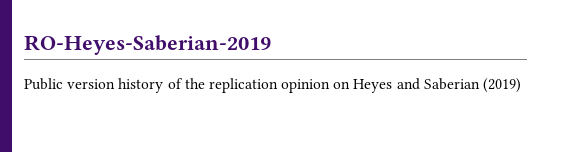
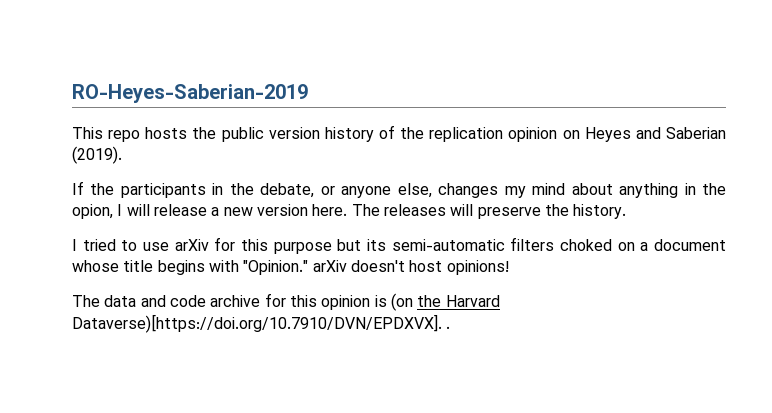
- Public version history of the replication opinion on Heyes and Saberian (2019)
+ This repo hosts the public version history of the replication opinion on Heyes and Saberian (2019).
+ If the participants in the debate, or anyone else, changes my mind about anything in the opion, I will release a new version here. The releases will preserve the history.
+ I tried to use arXiv for this purpose but its semi-automatic filters choked on a document whose title begins with "Opinion." arXiv doesn't host opinions!
+ The data and code archive for this opinion is (on the Harvard Dataverse)[https://doi.org/10.7910/DVN/EPDXVX]. .

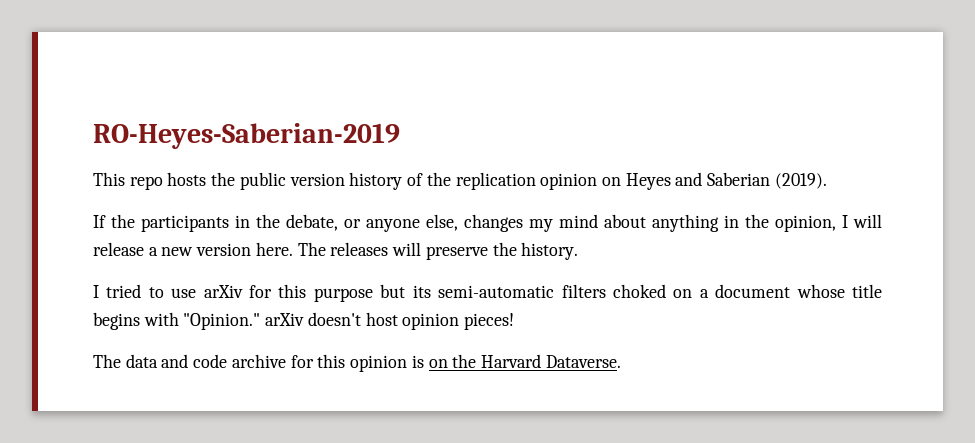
- If the participants in the debate, or anyone else, changes my mind about anything in the opion, I will release a new version here.
+ If the participants in the debate, or anyone else, changes my mind about anything in the opinion, I will release a new version here.
- I tried to use arXiv for this purpose but its semi-automatic filters choked on a document whose title begins with "Opinion." arXiv doesn't host opinions!
+ I tried to use arXiv for this purpose but its semi-automatic filters choked on a document whose title begins with "Opinion." arXiv doesn't host opinion pieces!
- The data and code archive for this opinion is (on the Harvard Dataverse)[https://doi.org/10.7910/DVN/EPDXVX]. .
+ The data and code archive for this opinion is on the Harvard Dataverse.

